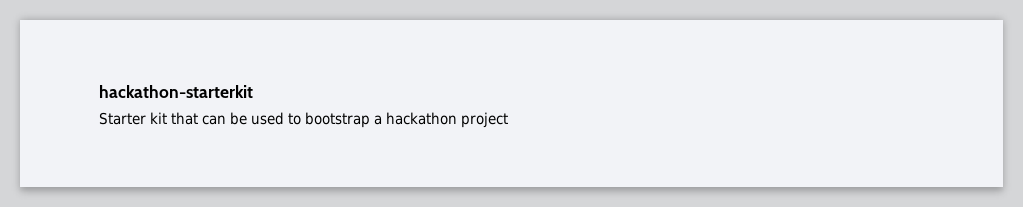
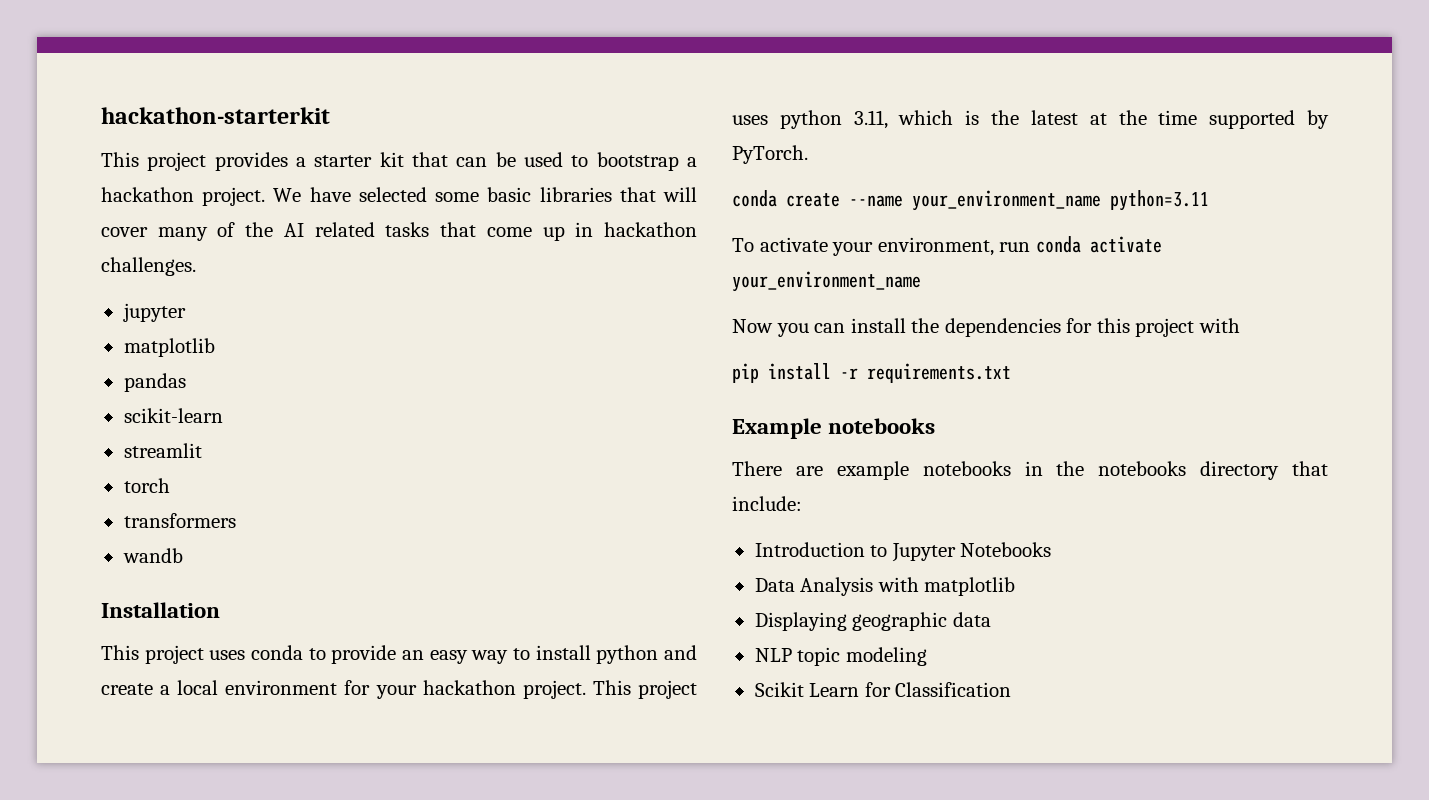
- Starter kit that can be used to bootstrap a hackathon project
+ This project provides a starter kit that can be used to bootstrap a hackathon project. We have selected some basic libraries that will cover many of the AI related tasks that come up in hackathon challenges.
+ jupyter
+ matplotlib
+ pandas
+ scikit-learn
+ streamlit
+ torch
+ transformers
+ wandb
+ Installation
+ This project uses conda to provide an easy way to install python and create a local environment for your hackathon project. This project uses python 3.11, which is the latest at the time supported by PyTorch.
+ conda create --name your_environment_name python=3.11
+ To activate your environment, run conda activate your_environment_name
+ Now you can install the dependencies for this project with
+ pip install -r requirements.txt
+ Example notebooks
+ There are example notebooks in the notebooks directory that include:
+ Introduction to Jupyter Notebooks
+ Data Analysis with matplotlib
+ Displaying geographic data
+ NLP topic modeling
+ Scikit Learn for Classification

